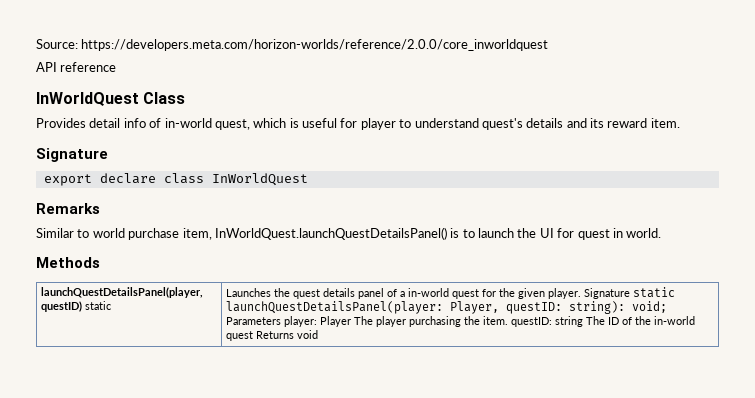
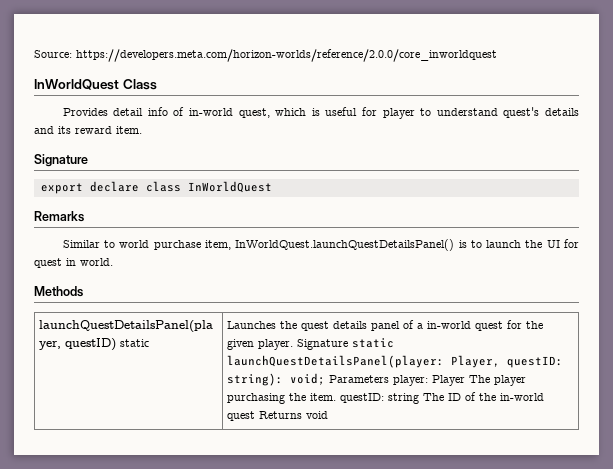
- API reference

